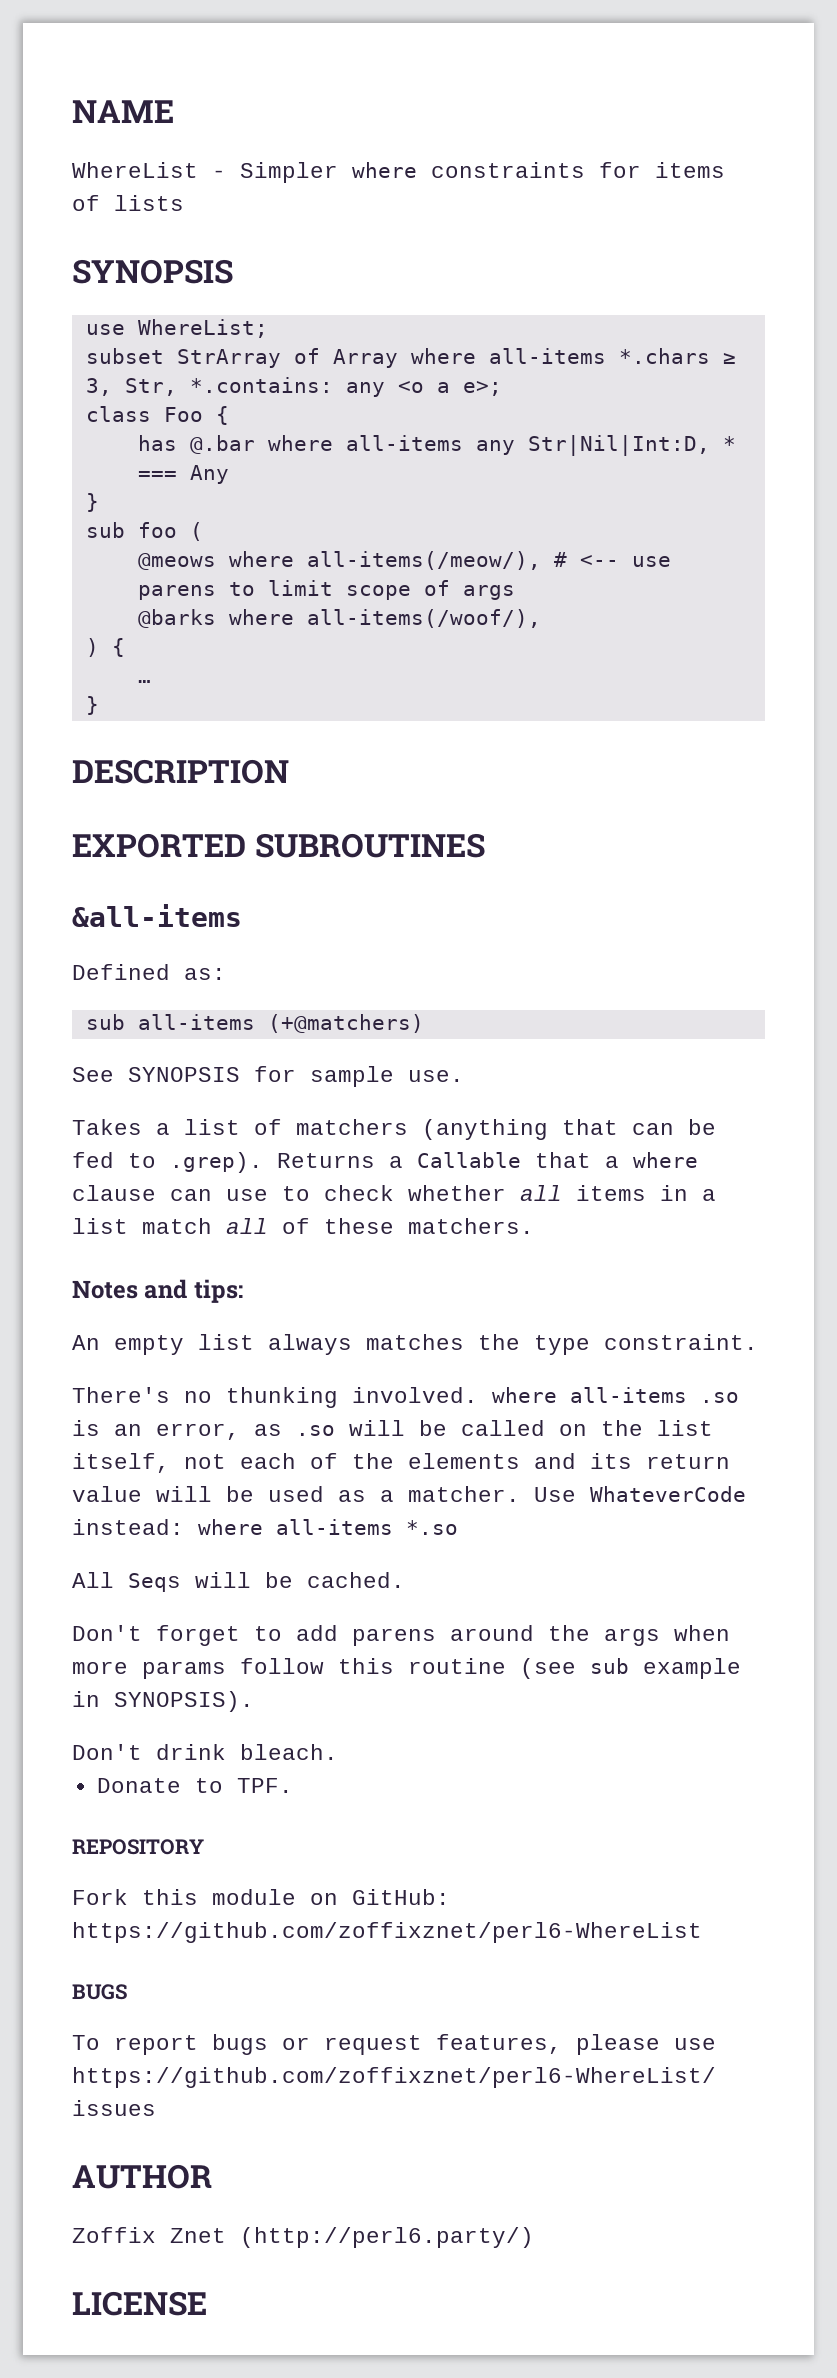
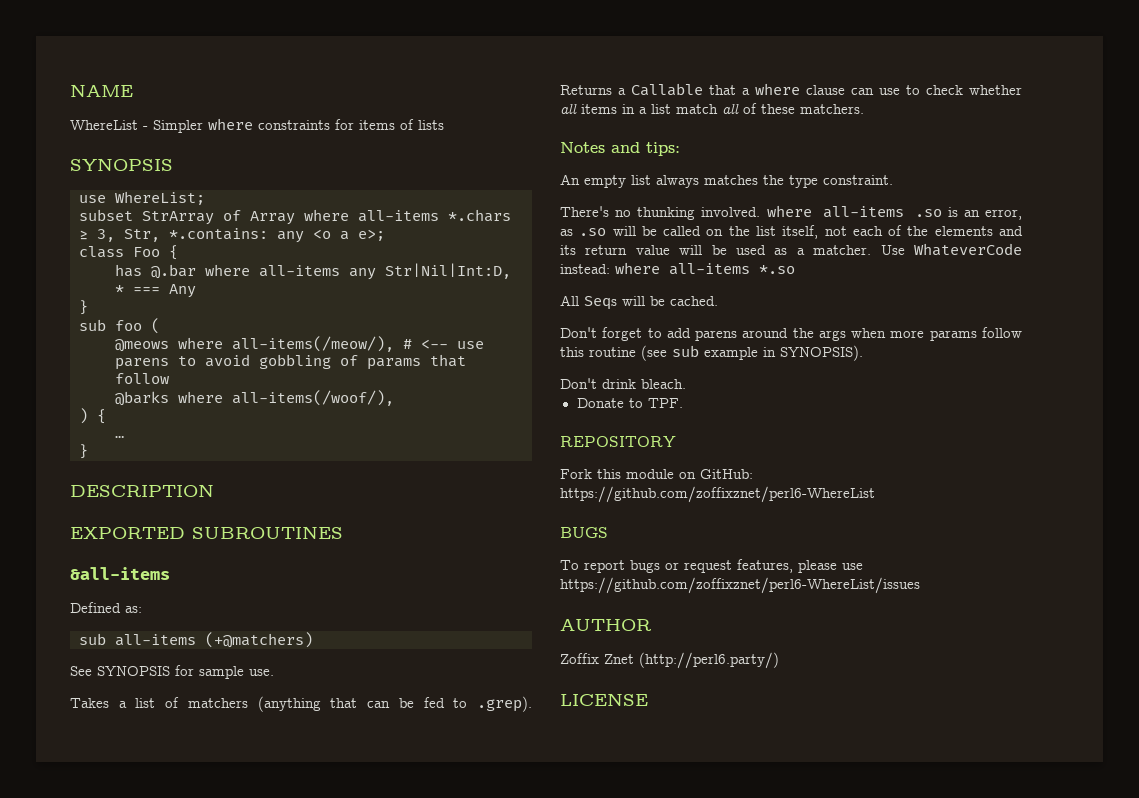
- @meows where all-items(/meow/), # <-- use parens to limit scope of args
+ @meows where all-items(/meow/), # <-- use parens to avoid gobbling of params that follow

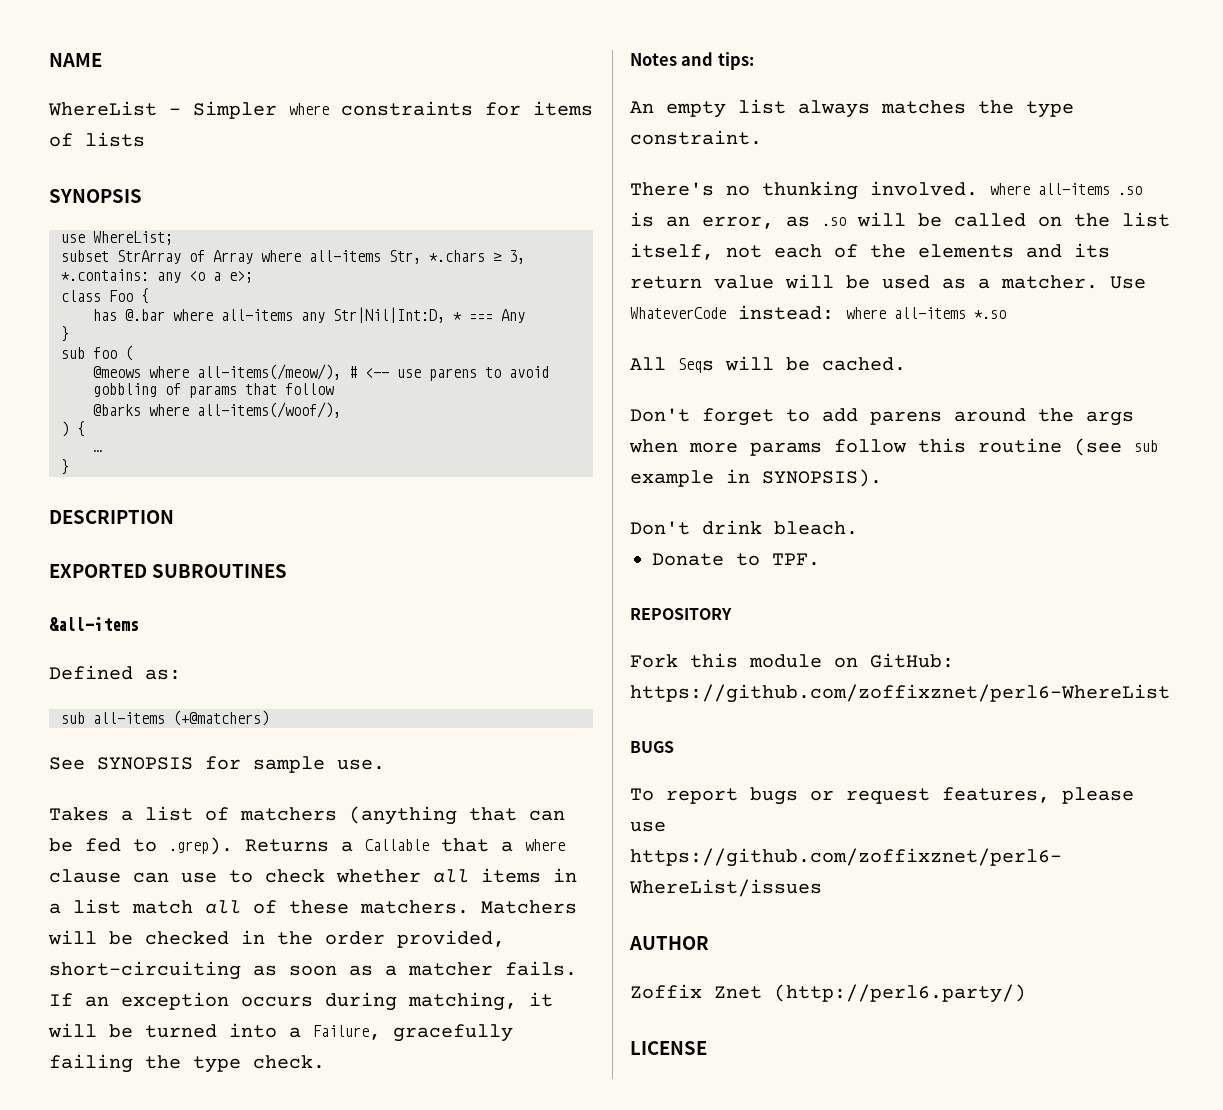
- subset StrArray of Array where all-items *.chars ≥ 3, Str, *.contains: any <o a e>;
+ subset StrArray of Array where all-items Str, *.chars ≥ 3, *.contains: any <o a e>;
+ Matchers will be checked in the order provided, short-circuiting as soon as a matcher fails. If an exception occurs during matching, it will be turned into a Failure, gracefully failing the type check.

